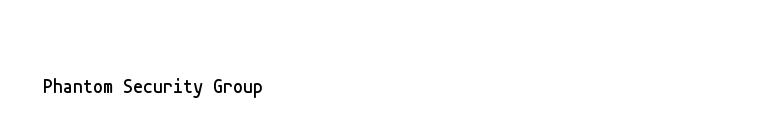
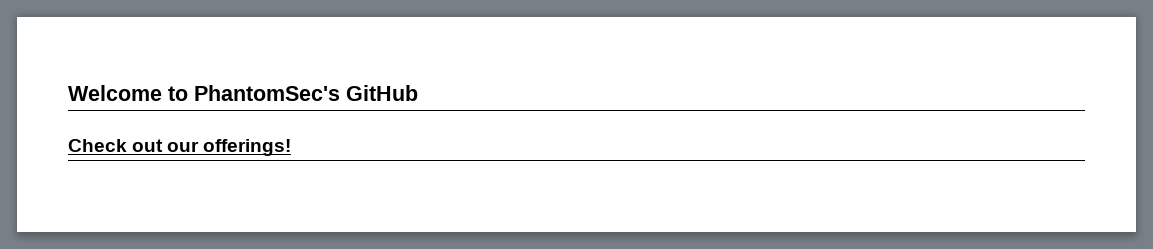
- Phantom Security Group
+ Welcome to PhantomSec's GitHub
+ Check out our offerings!

